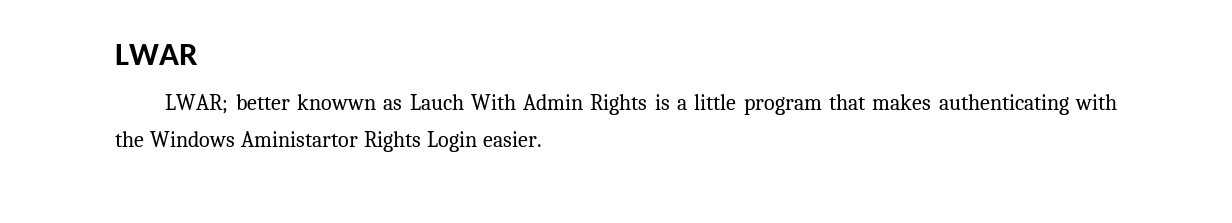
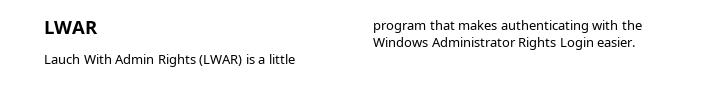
- LWAR; better knowwn as Lauch With Admin Rights is a little program that makes authenticating with the Windows Aministartor Rights Login easier.
+ Lauch With Admin Rights (LWAR) is a little program that makes authenticating with the Windows Administrator Rights Login easier.

